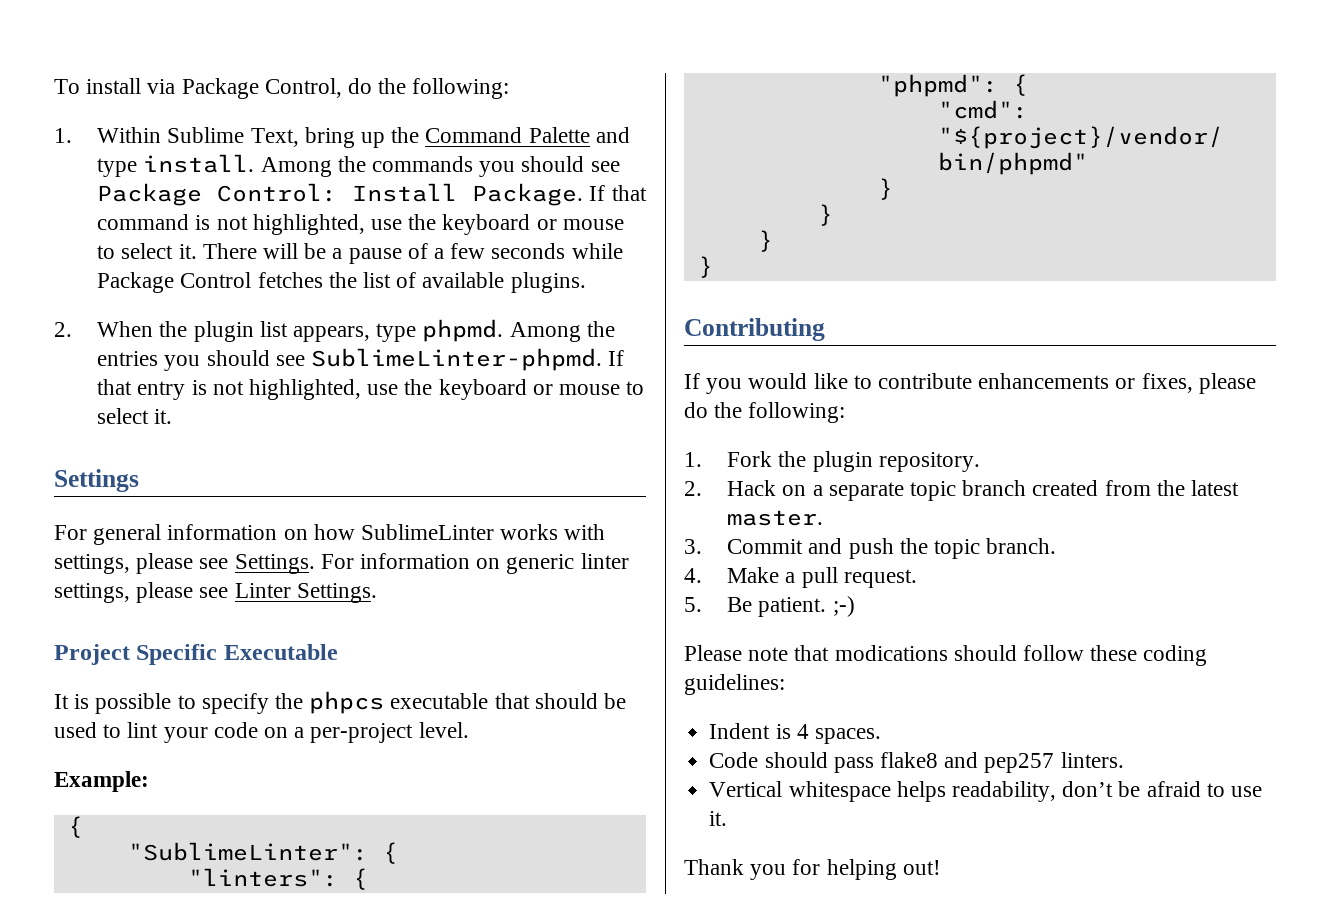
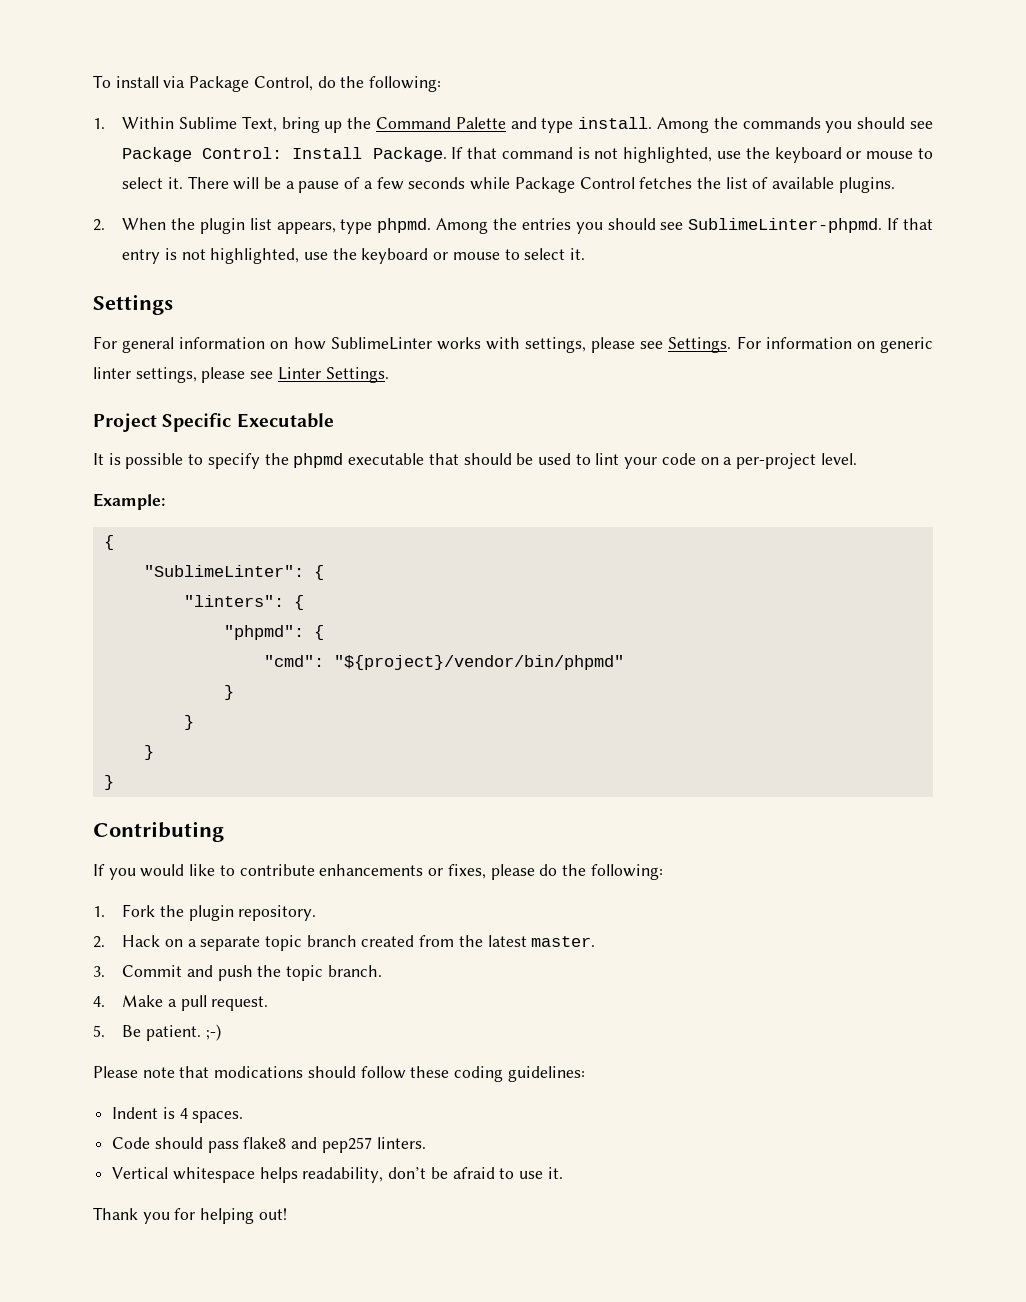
- It is possible to specify the phpcs executable that should be used to lint your code on a per-project level.
+ It is possible to specify the phpmd executable that should be used to lint your code on a per-project level.

